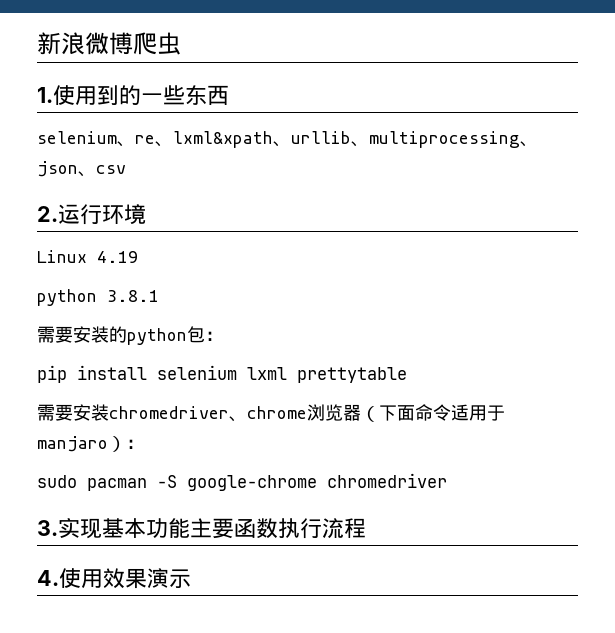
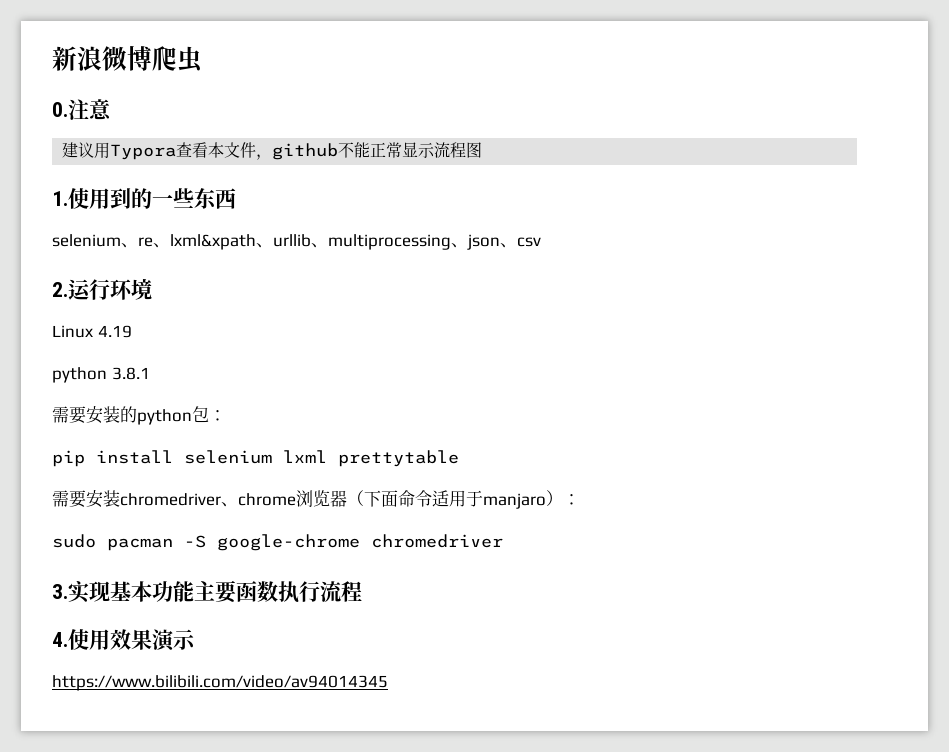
+ 0.注意
+ 建议用Typora查看本文件，github不能正常显示流程图
+ https://www.bilibili.com/video/av94014345

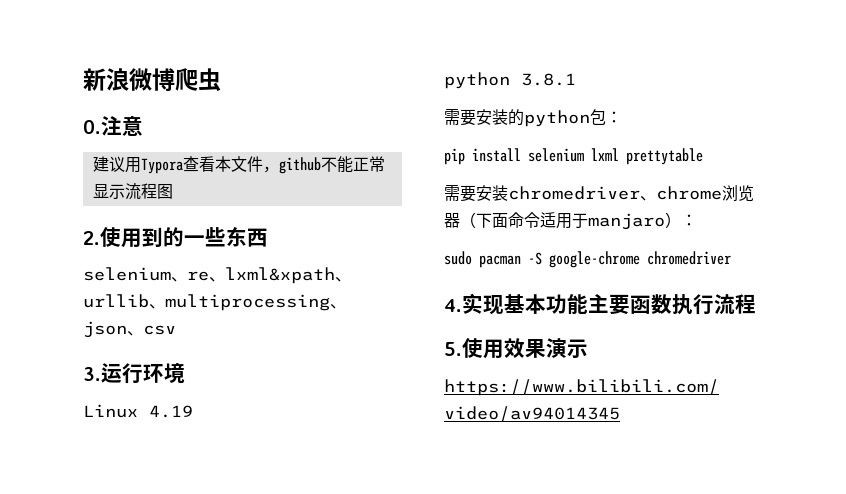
- 1.使用到的一些东西
+ 2.使用到的一些东西
- 2.运行环境
+ 3.运行环境
- 3.实现基本功能主要函数执行流程
+ 4.实现基本功能主要函数执行流程
- 4.使用效果演示
+ 5.使用效果演示

